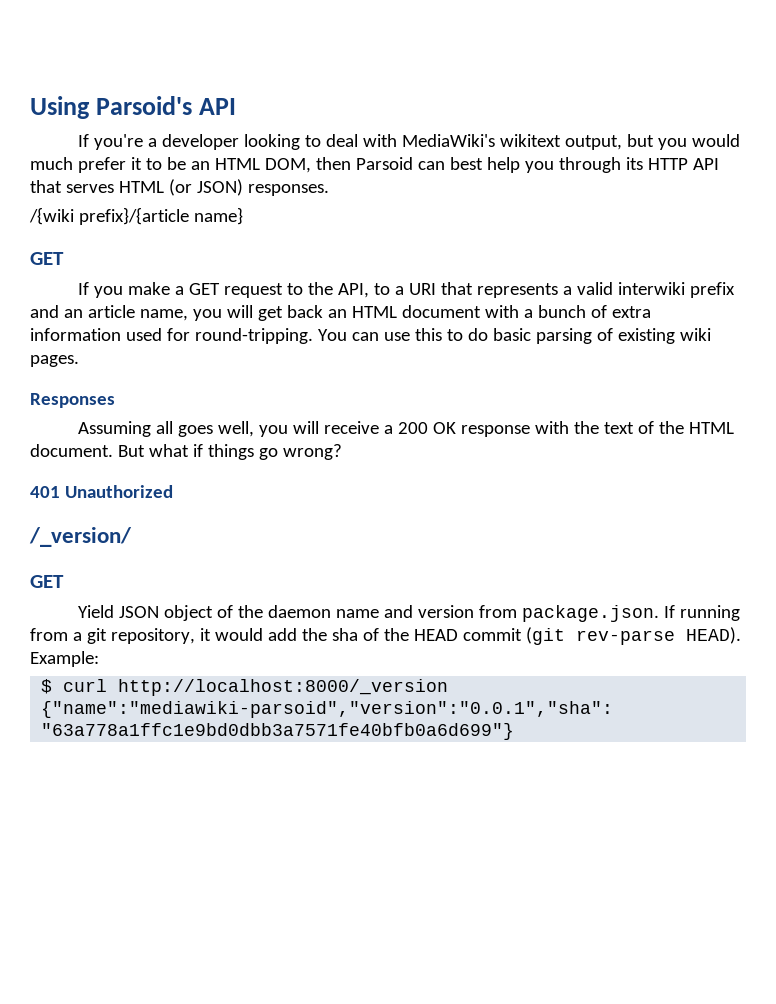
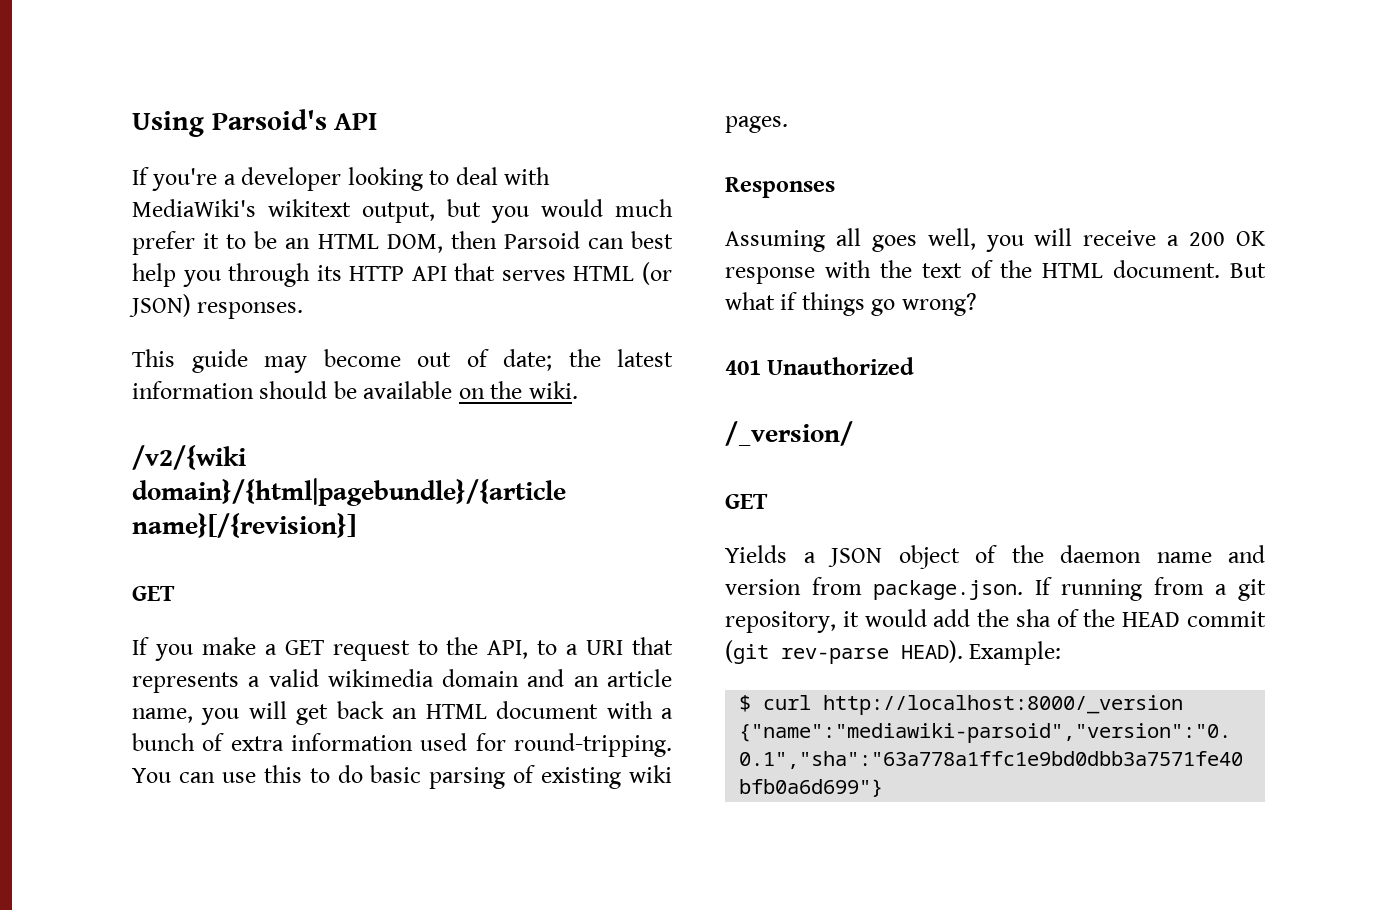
- /{wiki prefix}/{article name}
+ This guide may become out of date; the latest information should be available on the wiki.
+ /v2/{wiki domain}/{html|pagebundle}/{article name}[/{revision}]
- If you make a GET request to the API, to a URI that represents a valid interwiki prefix and an article name, you will get back an HTML document with a bunch of extra information used for round-tripping.
+ If you make a GET request to the API, to a URI that represents a valid wikimedia domain and an article name, you will get back an HTML document with a bunch of extra information used for round-tripping.
- Yield JSON object of the daemon name and version from package.json. If running from a git repository, it would add the sha of the HEAD commit (git rev-parse HEAD).
+ Yields a JSON object of the daemon name and version from package.json. If running from a git repository, it would add the sha of the HEAD commit (git rev-parse HEAD).

